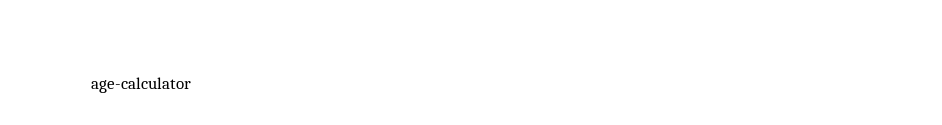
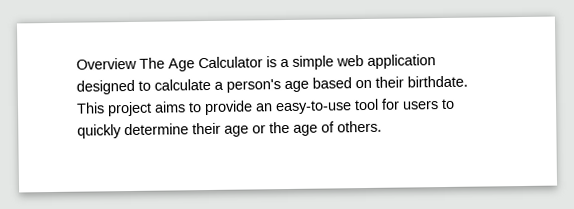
- age-calculator
+ Overview The Age Calculator is a simple web application designed to calculate a person's age based on their birthdate. This project aims to provide an easy-to-use tool for users to quickly determine their age or the age of others.

